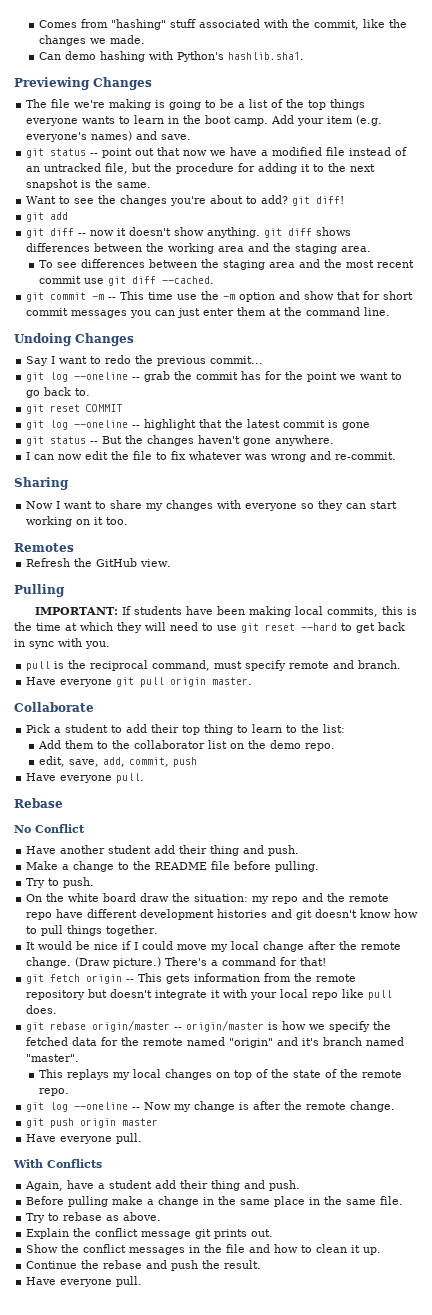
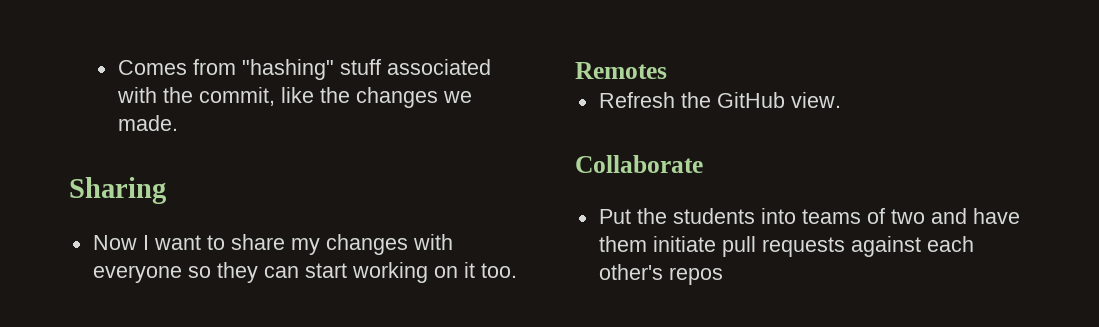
- Can demo hashing with Python's hashlib.sha1.
- Previewing Changes
- The file we're making is going to be a list of the top things everyone wants to learn in the boot camp. Add your item (e.g. everyone's names) and save.
- git status -- point out that now we have a modified file instead of an untracked file, but the procedure for adding it to the next snapshot is the same.
- Want to see the changes you're about to add? git diff!
- git add
- git diff -- now it doesn't show anything. git diff shows differences between the working area and the staging area.
- To see differences between the staging area and the most recent commit use git diff --cached.
- git commit -m -- This time use the -m option and show that for short commit messages you can just enter them at the command line.
- Undoing Changes
- Say I want to redo the previous commit...
- git log --oneline -- grab the commit has for the point we want to go back to.
- git reset COMMIT
- git log --oneline -- highlight that the latest commit is gone
- git status -- But the changes haven't gone anywhere.
- I can now edit the file to fix whatever was wrong and re-commit.
- Pulling
- IMPORTANT: If students have been making local commits, this is the time at which they will need to use git reset --hard to get back in sync with you.
- pull is the reciprocal command, must specify remote and branch.
- Have everyone git pull origin master.
  Collaborate
- Pick a student to add their top thing to learn to the list:
- Add them to the collaborator list on the demo repo.
- edit, save, add, commit, push
- Have everyone pull.
- Rebase
- No Conflict
- Have another student add their thing and push.
- Make a change to the README file before pulling.
- Try to push.
- On the white board draw the situation: my repo and the remote repo have different development histories and git doesn't know how to pull things together.
- It would be nice if I could move my local change after the remote change. (Draw picture.) There's a command for that!
- git fetch origin -- This gets information from the remote repository but doesn't integrate it with your local repo like pull does.
- git rebase origin/master -- origin/master is how we specify the fetched data for the remote named "origin" and it's branch named "master".
- This replays my local changes on top of the state of the remote repo.
- git log --oneline -- Now my change is after the remote change.
- git push origin master
- Have everyone pull.
- With Conflicts
- Again, have a student add their thing and push.
- Before pulling make a change in the same place in the same file.
- Try to rebase as above.
- Explain the conflict message git prints out.
- Show the conflict messages in the file and how to clean it up.
- Continue the rebase and push the result.
- Have everyone pull.
+ Put the students into teams of two and have them initiate pull requests against each other's repos

